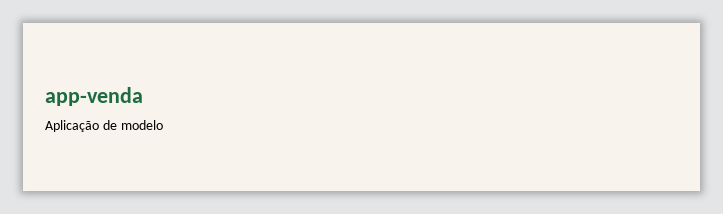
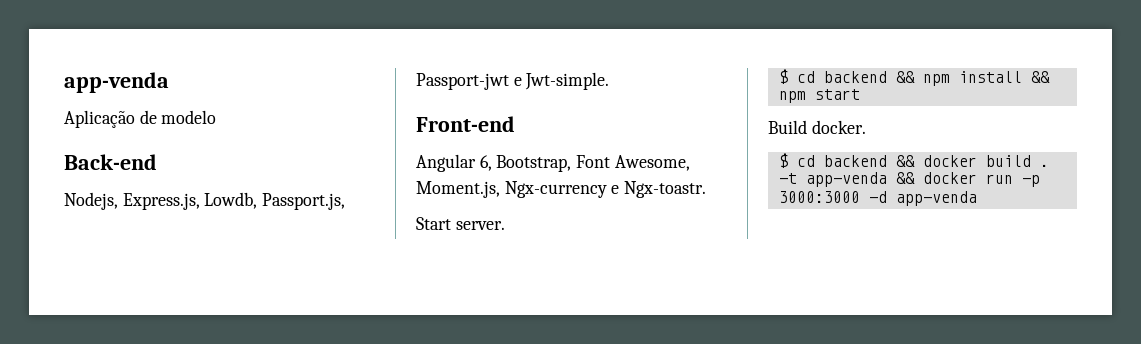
+ Back-end
+ Nodejs, Express.js, Lowdb, Passport.js, Passport-jwt e Jwt-simple.
+ Front-end
+ Angular 6, Bootstrap, Font Awesome, Moment.js, Ngx-currency e Ngx-toastr.
+ Start server.
+ $ cd backend && npm install && npm start
+ Build docker.
+ $ cd backend && docker build . -t app-venda && docker run -p 3000:3000 -d app-venda

